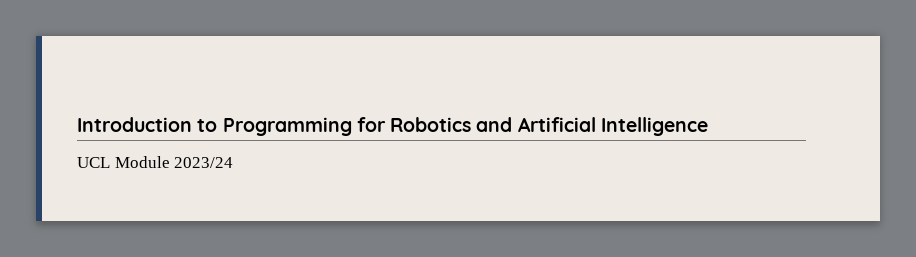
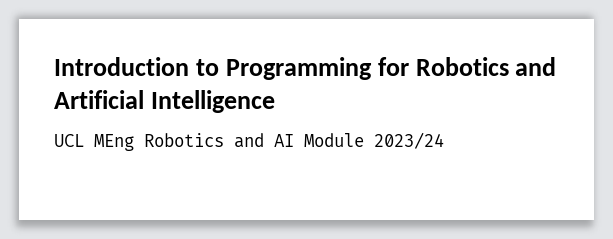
- UCL Module 2023/24
+ UCL MEng Robotics and AI Module 2023/24

